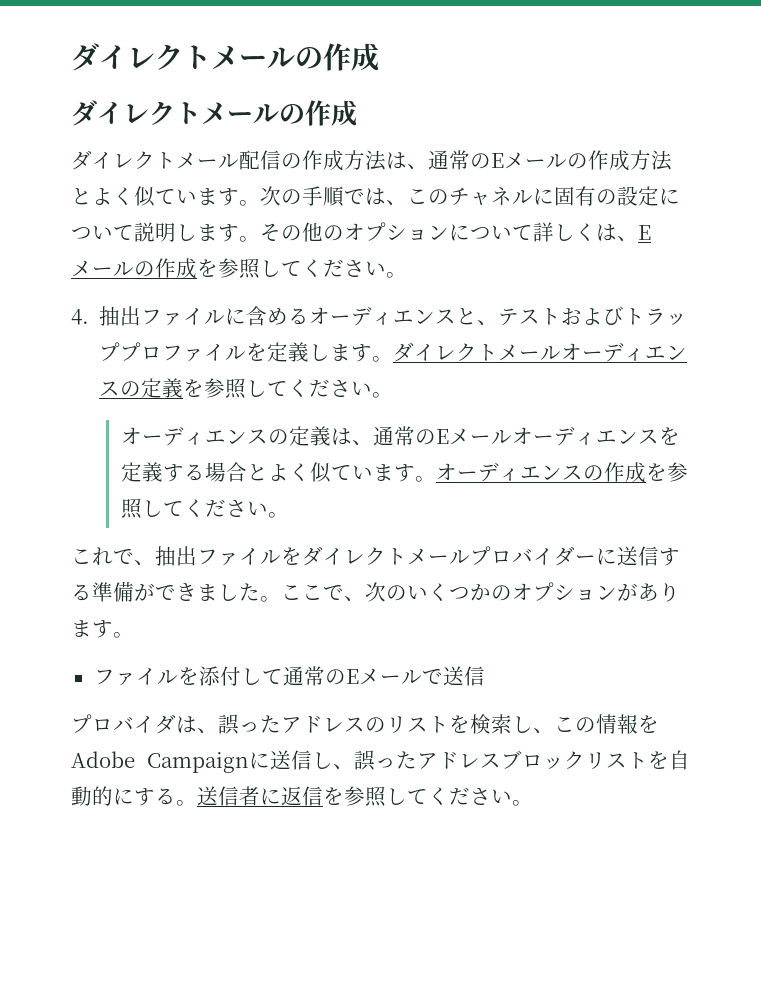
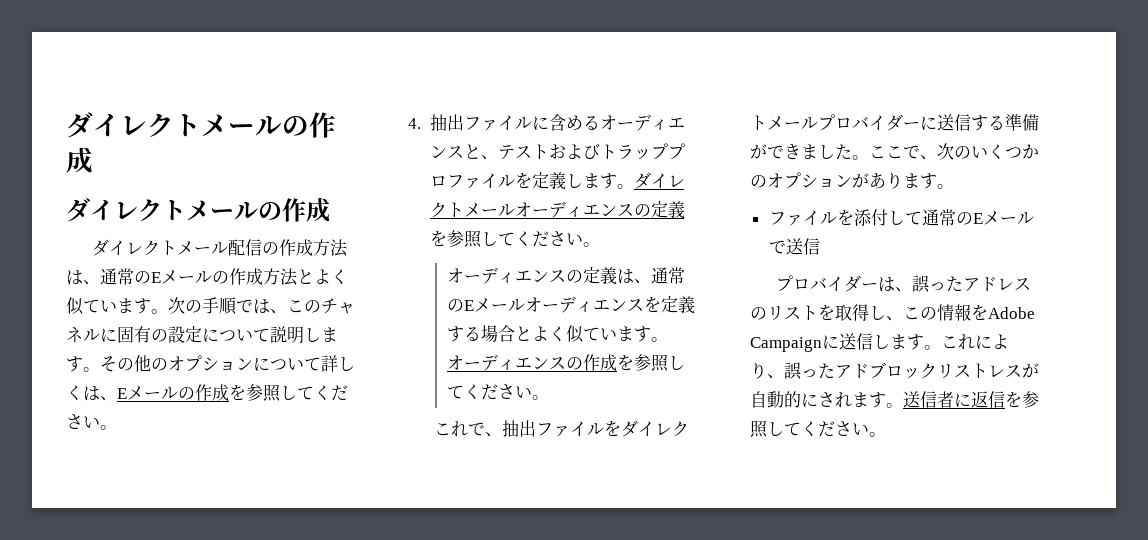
- プロバイダは、誤ったアドレスのリストを検索し、この情報をAdobe Campaignに送信し、誤ったアドレスブロックリストを自動的にする。
+ プロバイダーは、誤ったアドレスのリストを取得し、この情報をAdobe Campaignに送信します。これにより、誤ったアドブロックリストレスが自動的にされます。

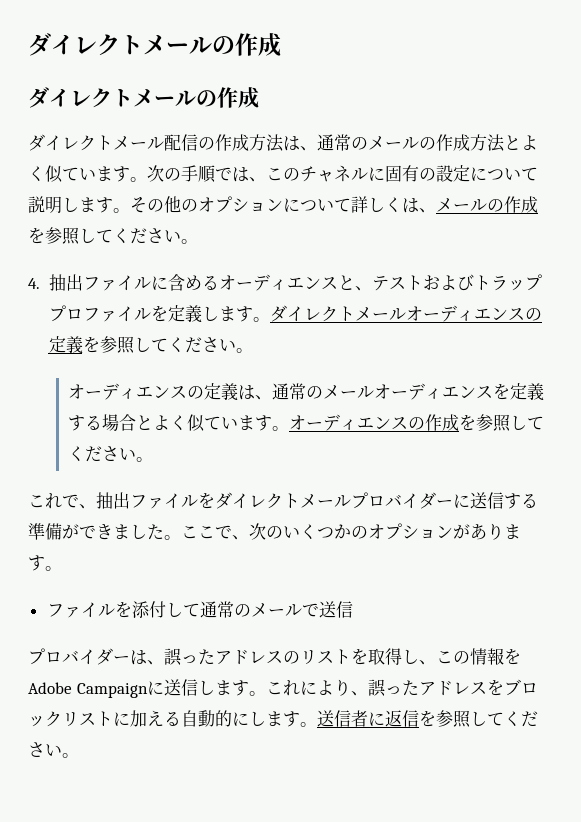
- ダイレクトメール配信の作成方法は、通常のEメールの作成方法とよく似ています。
+ ダイレクトメール配信の作成方法は、通常のメールの作成方法とよく似ています。
- その他のオプションについて詳しくは、Eメールの作成を参照してください。
+ その他のオプションについて詳しくは、メールの作成を参照してください。
- オーディエンスの定義は、通常のEメールオーディエンスを定義する場合とよく似ています。
+ オーディエンスの定義は、通常のメールオーディエンスを定義する場合とよく似ています。
- ファイルを添付して通常のEメールで送信
+ ファイルを添付して通常のメールで送信
- これにより、誤ったアドブロックリストレスが自動的にされます。
+ これにより、誤ったアドレスをブロックリストに加える自動的にします。

